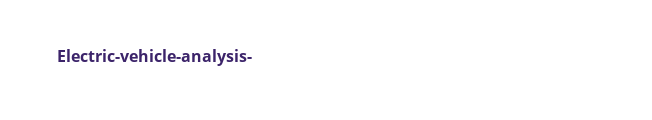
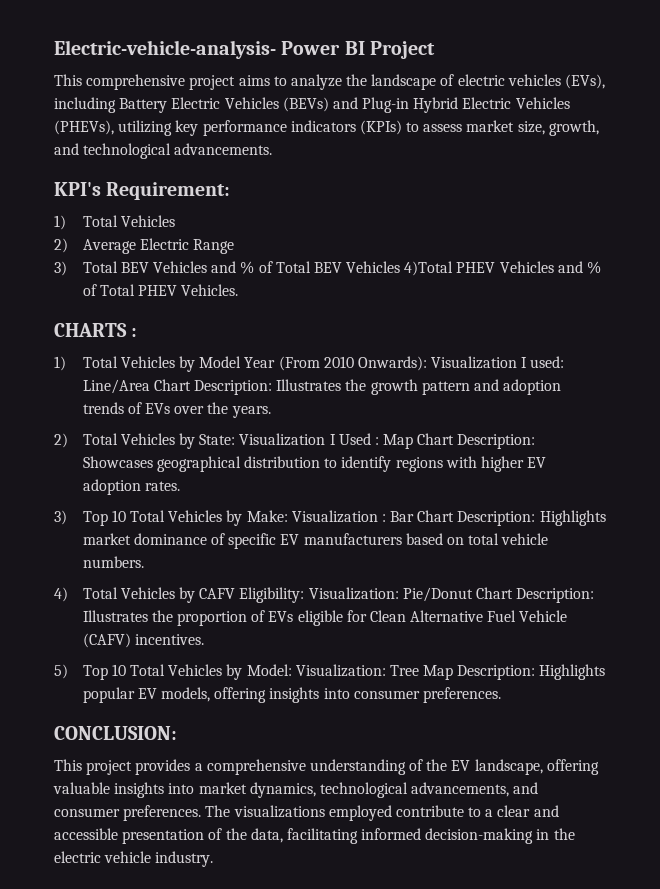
- Electric-vehicle-analysis-
+ Electric-vehicle-analysis- Power BI Project
+ This comprehensive project aims to analyze the landscape of electric vehicles (EVs), including Battery Electric Vehicles (BEVs) and Plug-in Hybrid Electric Vehicles (PHEVs), utilizing key performance indicators (KPIs) to assess market size, growth, and technological advancements.
+ KPI's Requirement:
+ 1) Total Vehicles
+ 2) Average Electric Range
+ 3) Total BEV Vehicles and % of Total BEV Vehicles 4)Total PHEV Vehicles and % of Total PHEV Vehicles.
+ CHARTS :
+ 1) Total Vehicles by Model Year (From 2010 Onwards): Visualization I used: Line/Area Chart Description: Illustrates the growth pattern and adoption trends of EVs over the years.
+ 2) Total Vehicles by State: Visualization I Used : Map Chart Description: Showcases geographical distribution to identify regions with higher EV adoption rates.
+ 3) Top 10 Total Vehicles by Make: Visualization : Bar Chart Description: Highlights market dominance of specific EV manufacturers based on total vehicle numbers.
+ 4) Total Vehicles by CAFV Eligibility: Visualization: Pie/Donut Chart Description: Illustrates the proportion of EVs eligible for Clean Alternative Fuel Vehicle (CAFV) incentives.
+ 5) Top 10 Total Vehicles by Model: Visualization: Tree Map Description: Highlights popular EV models, offering insights into consumer preferences.
+ CONCLUSION:
+ This project provides a comprehensive understanding of the EV landscape, offering valuable insights into market dynamics, technological advancements, and consumer preferences. The visualizations employed contribute to a clear and accessible presentation of the data, facilitating informed decision-making in the electric vehicle industry.

